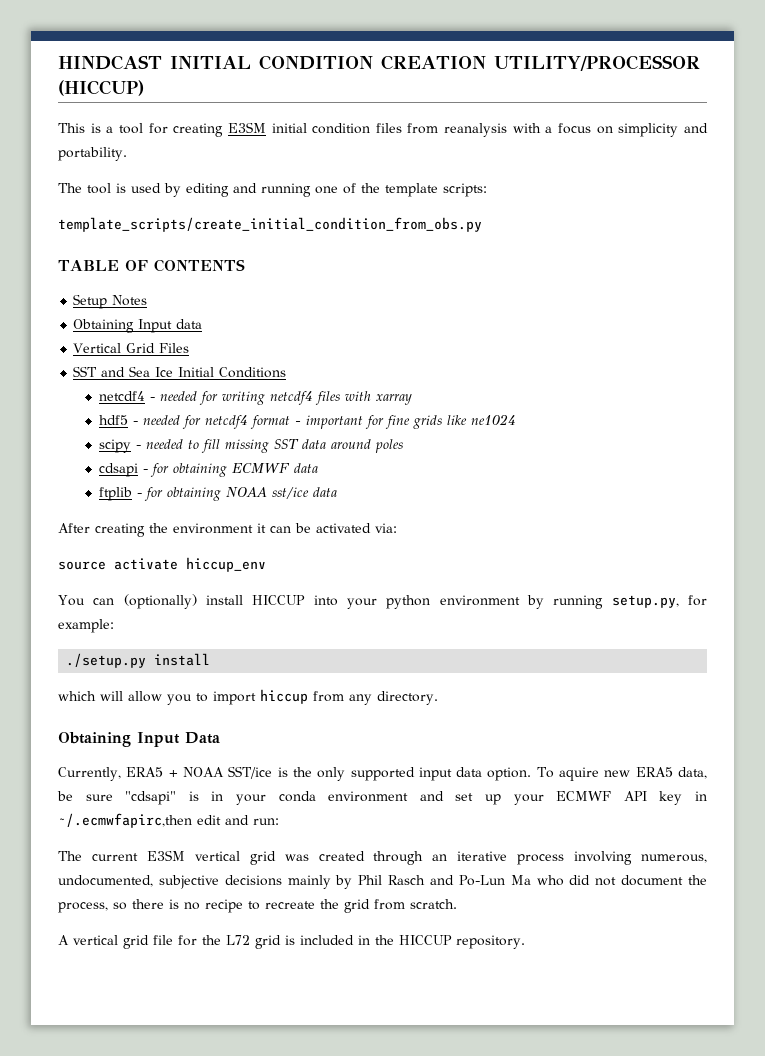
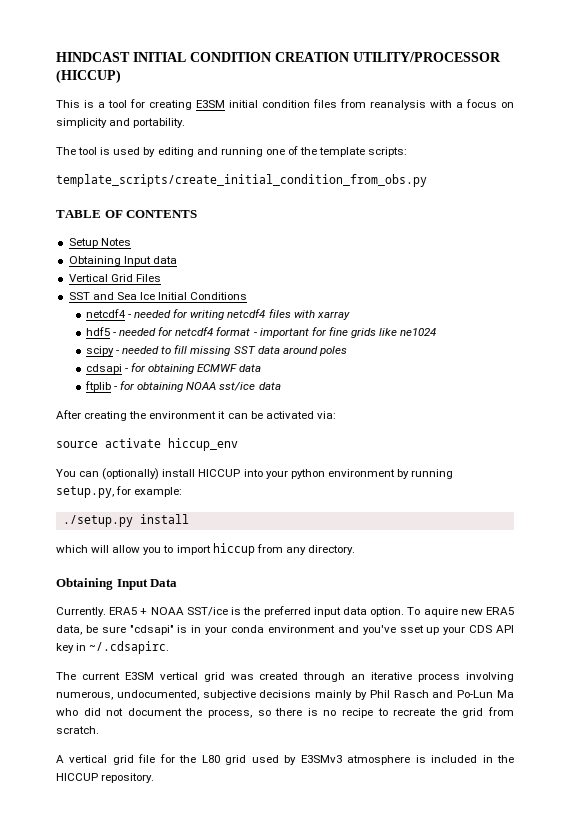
- Currently, ERA5 + NOAA SST/ice is the only supported input data option.
+ Currently. ERA5 + NOAA SST/ice is the preferred input data option.
- To aquire new ERA5 data, be sure "cdsapi" is in your conda environment and set up your ECMWF API key in ~/.ecmwfapirc,then edit and run:
+ To aquire new ERA5 data, be sure "cdsapi" is in your conda environment and you've sset up your CDS API key in ~/.cdsapirc.
- A vertical grid file for the L72 grid is included in the HICCUP repository.
+ A vertical grid file for the L80 grid used by E3SMv3 atmosphere is included in the HICCUP repository.

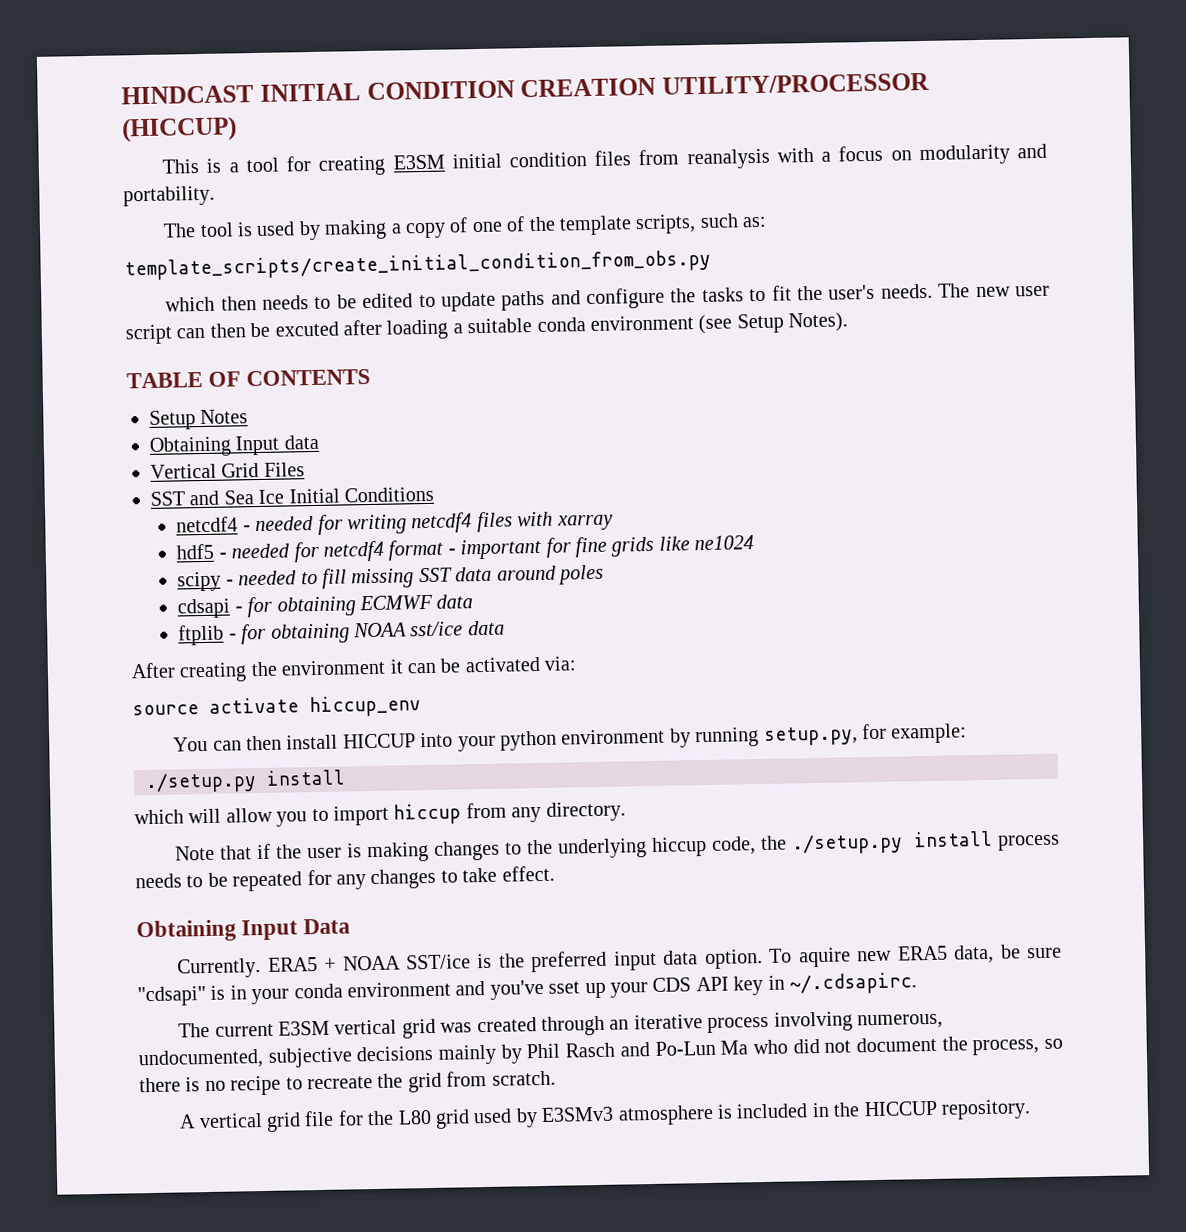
- This is a tool for creating E3SM initial condition files from reanalysis with a focus on simplicity and portability.
+ This is a tool for creating E3SM initial condition files from reanalysis with a focus on modularity and portability.
- The tool is used by editing and running one of the template scripts:
+ The tool is used by making a copy of one of the template scripts, such as:
  template_scripts/create_initial_condition_from_obs.py
+ which then needs to be edited to update paths and configure the tasks to fit the user's needs. The new user script can then be excuted after loading a suitable conda environment (see Setup Notes).
- You can (optionally) install HICCUP into your python environment by running setup.py, for example:
+ You can then install HICCUP into your python environment by running setup.py, for example:
+ Note that if the user is making changes to the underlying hiccup code, the ./setup.py install process needs to be repeated for any changes to take effect.

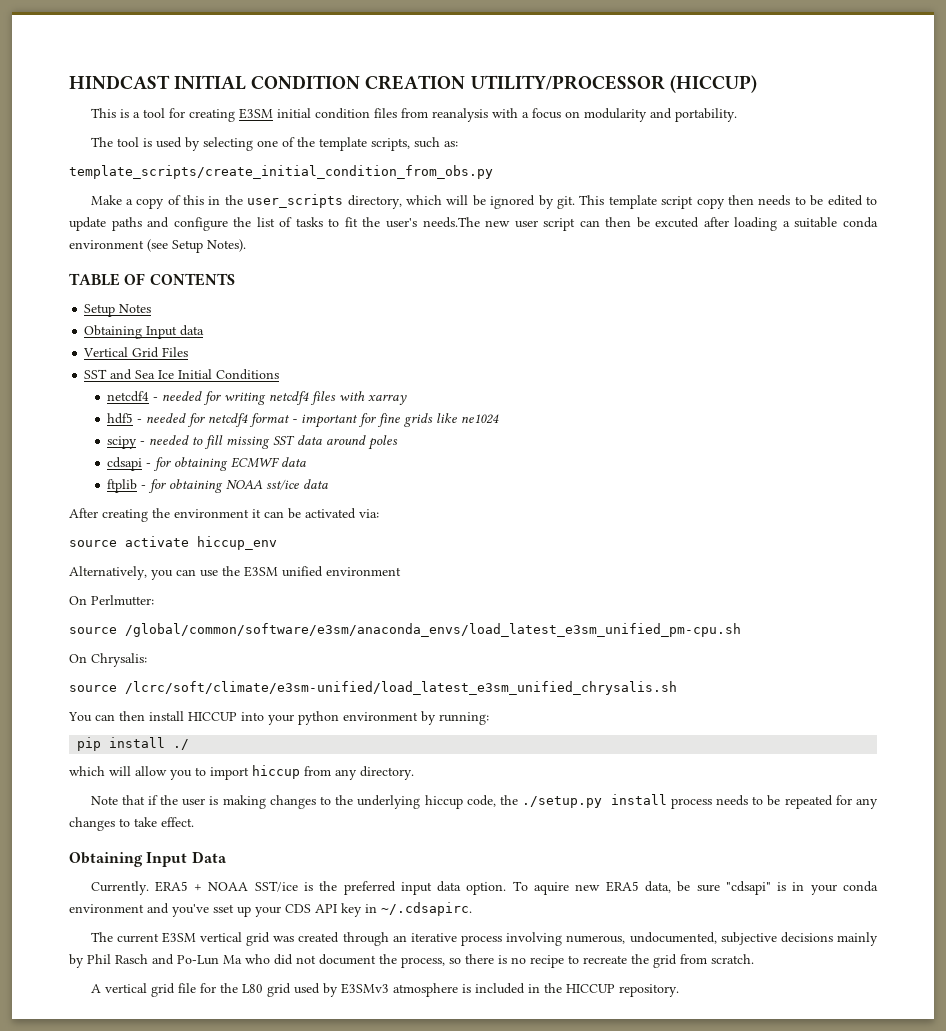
- The tool is used by making a copy of one of the template scripts, such as:
+ The tool is used by selecting one of the template scripts, such as:
- which then needs to be edited to update paths and configure the tasks to fit the user's needs. The new user script can then be excuted after loading a suitable conda environment (see Setup Notes).
+ Make a copy of this in the user_scripts directory, which will be ignored by git. This template script copy then needs to be edited to update paths and configure the list of tasks to fit the user's needs.The new user script can then be excuted after loading a suitable conda environment (see Setup Notes).
+ Alternatively, you can use the E3SM unified environment
+ On Perlmutter:
+ source /global/common/software/e3sm/anaconda_envs/load_latest_e3sm_unified_pm-cpu.sh
+ On Chrysalis:
+ source /lcrc/soft/climate/e3sm-unified/load_latest_e3sm_unified_chrysalis.sh
- You can then install HICCUP into your python environment by running setup.py, for example:
- ./setup.py install
+ You can then install HICCUP into your python environment by running:
+ pip install ./

